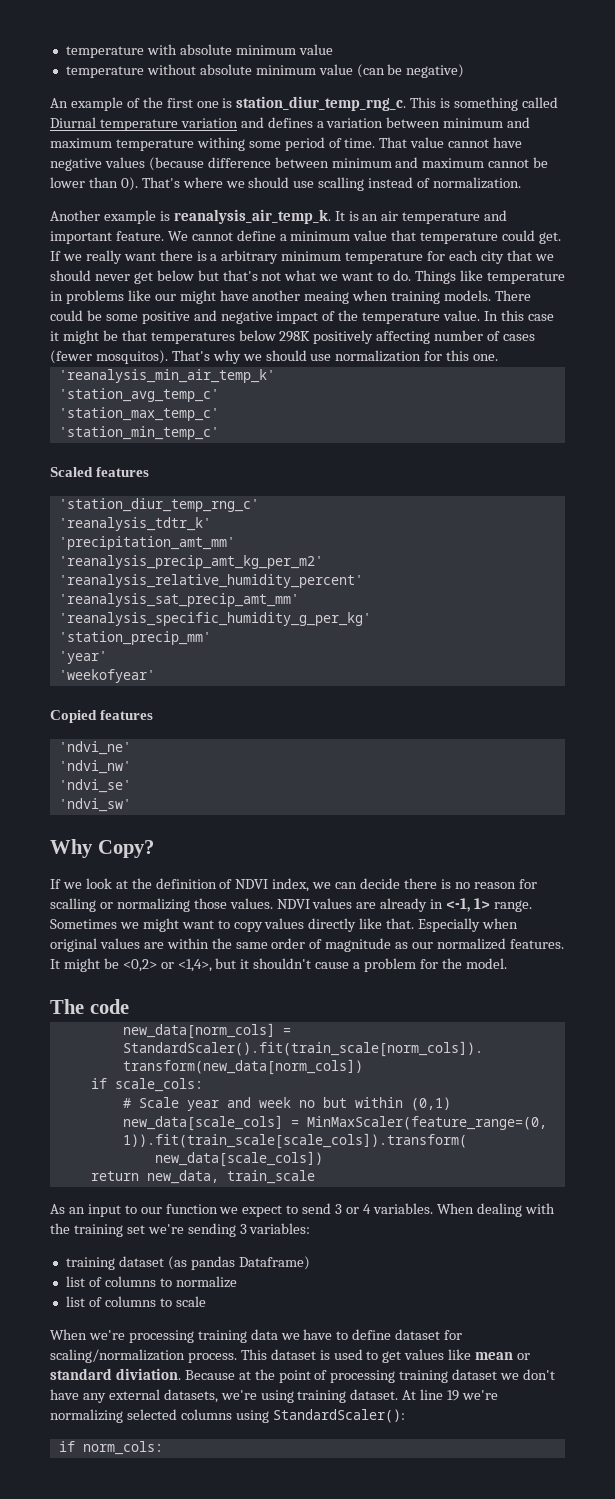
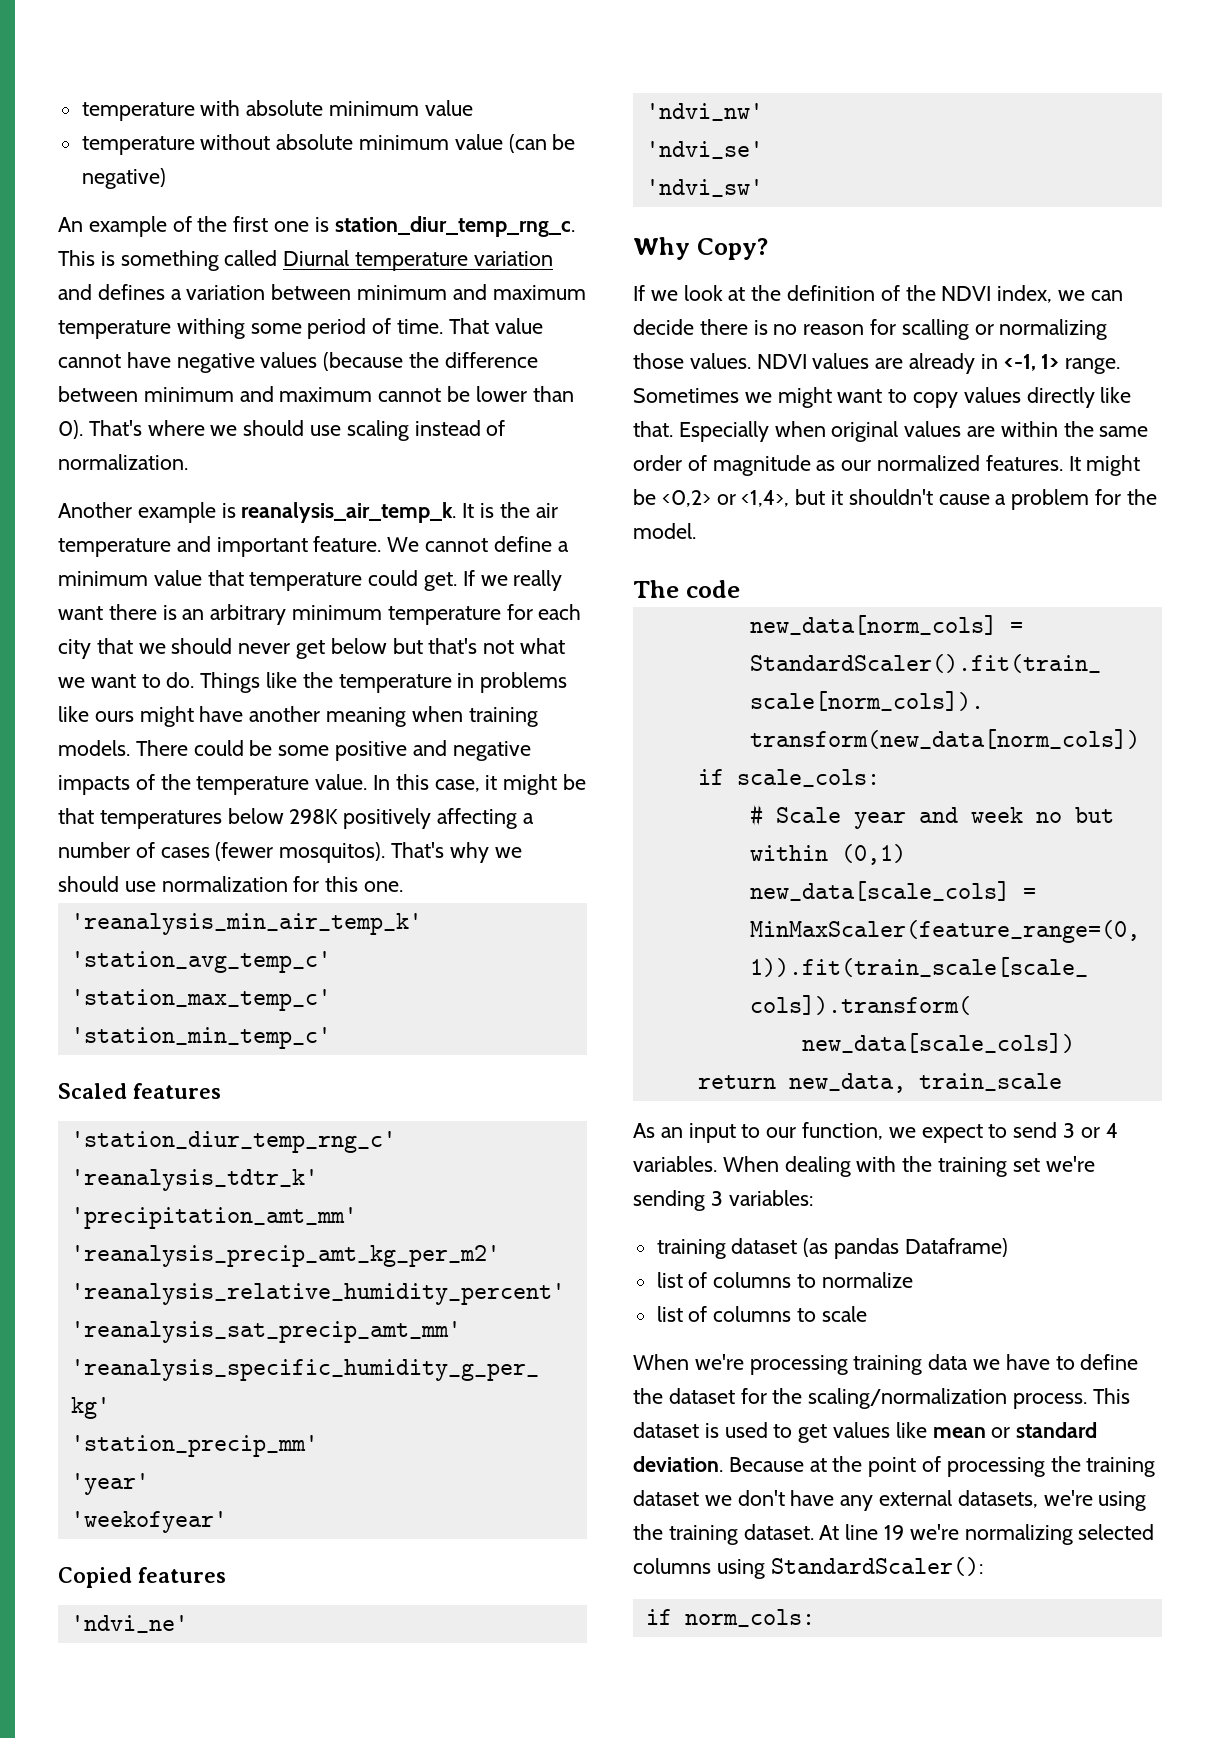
- That value cannot have negative values (because difference between minimum and maximum cannot be lower than 0).
+ That value cannot have negative values (because the difference between minimum and maximum cannot be lower than 0).
- That's where we should use scalling instead of normalization.
+ That's where we should use scaling instead of normalization.
- It is an air temperature and important feature.
+ It is the air temperature and important feature.
- If we really want there is a arbitrary minimum temperature for each city that we should never get below but that's not what we want to do.
+ If we really want there is an arbitrary minimum temperature for each city that we should never get below but that's not what we want to do.
- Things like temperature in problems like our might have another meaing when training models.
+ Things like the temperature in problems like ours might have another meaning when training models.
- There could be some positive and negative impact of the temperature value.
+ There could be some positive and negative impacts of the temperature value.
- In this case it might be that temperatures below 298K positively affecting number of cases (fewer mosquitos).
+ In this case, it might be that temperatures below 298K positively affecting a number of cases (fewer mosquitos).
- If we look at the definition of NDVI index, we can decide there is no reason for scalling or normalizing those values.
+ If we look at the definition of the NDVI index, we can decide there is no reason for scalling or normalizing those values.
- As an input to our function we expect to send 3 or 4 variables.
+ As an input to our function, we expect to send 3 or 4 variables.
- When we're processing training data we have to define dataset for scaling/normalization process.
+ When we're processing training data we have to define the dataset for the scaling/normalization process.
- This dataset is used to get values like mean or standard diviation.
+ This dataset is used to get values like mean or standard deviation.
- Because at the point of processing training dataset we don't have any external datasets, we're using training dataset.
+ Because at the point of processing the training dataset we don't have any external datasets, we're using the training dataset.

